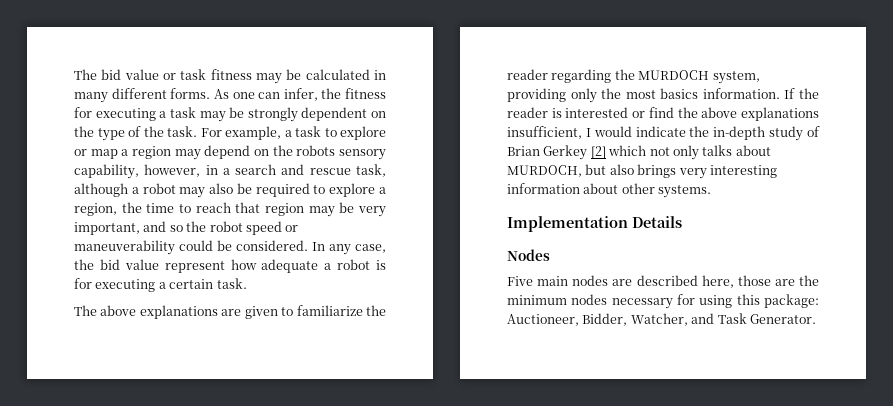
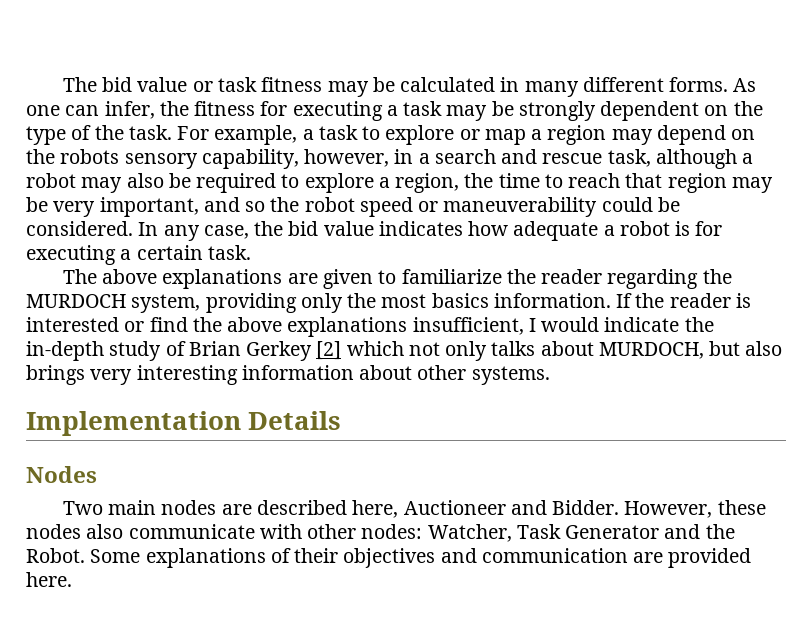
- In any case, the bid value represent how adequate a robot is for executing a certain task.
+ In any case, the bid value indicates how adequate a robot is for executing a certain task.
- Five main nodes are described here, those are the minimum nodes necessary for using this package: Auctioneer, Bidder, Watcher, and Task Generator.
+ Two main nodes are described here, Auctioneer and Bidder. However, these nodes also communicate with other nodes: Watcher, Task Generator and the Robot. Some explanations of their objectives and communication are provided here.

